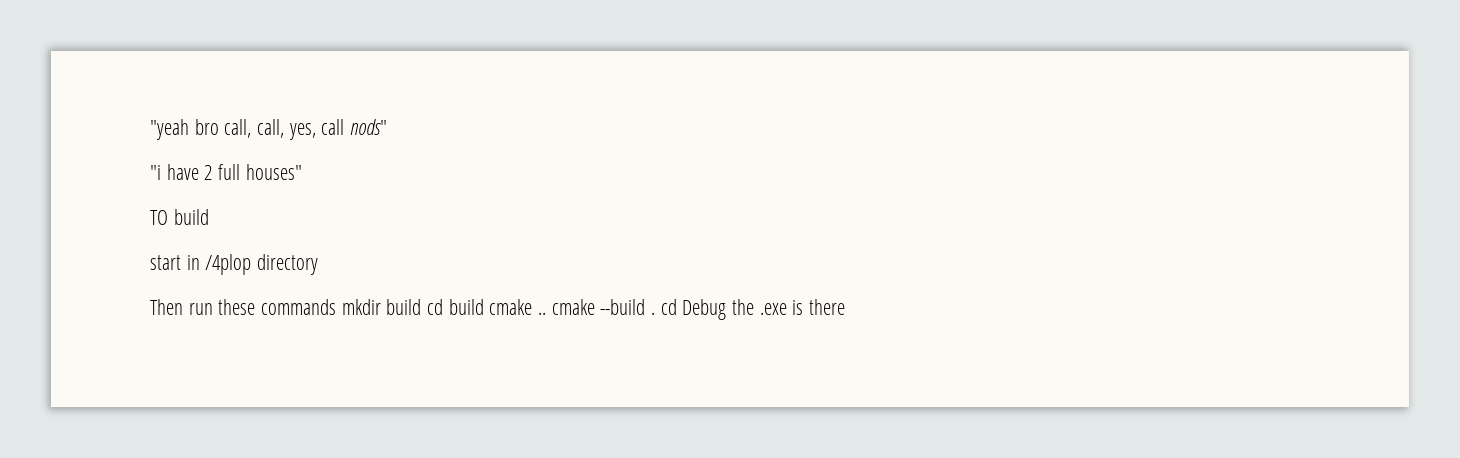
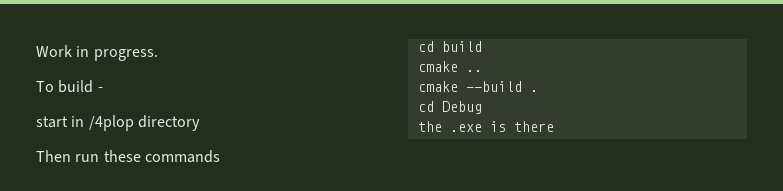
- "yeah bro call, call, yes, call nods"
- "i have 2 full houses"
- TO build
+ Work in progress.
+ To build -
- Then run these commands mkdir build cd build cmake .. cmake --build . cd Debug the .exe is there
+ Then run these commands
+ cd build
+ cmake ..
+ cmake --build .
+ cd Debug
+ the .exe is there

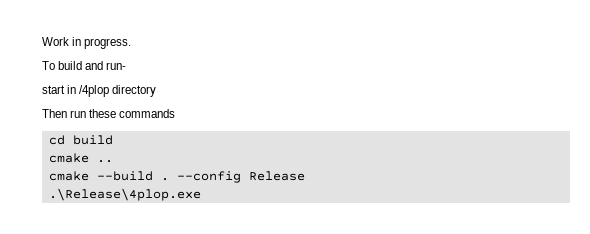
- To build -
+ To build and run-
- cmake --build .
- cd Debug
- the .exe is there
+ cmake --build . --config Release
+ .\Release\4plop.exe

